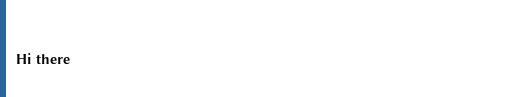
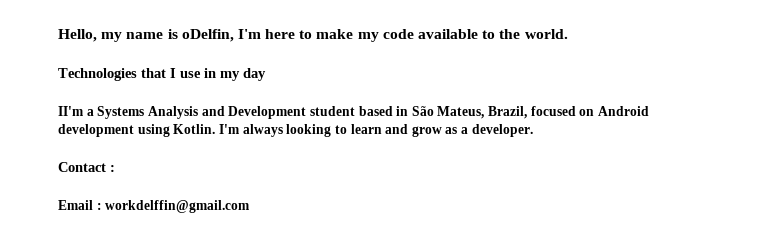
- Hi there
+ Hello, my name is oDelfin, I'm here to make my code available to the world.
+ Technologies that I use in my day
+ II'm a Systems Analysis and Development student based in São Mateus, Brazil, focused on Android development using Kotlin. I'm always looking to learn and grow as a developer.
+ Contact :
+ Email : workdelffin@gmail.com

